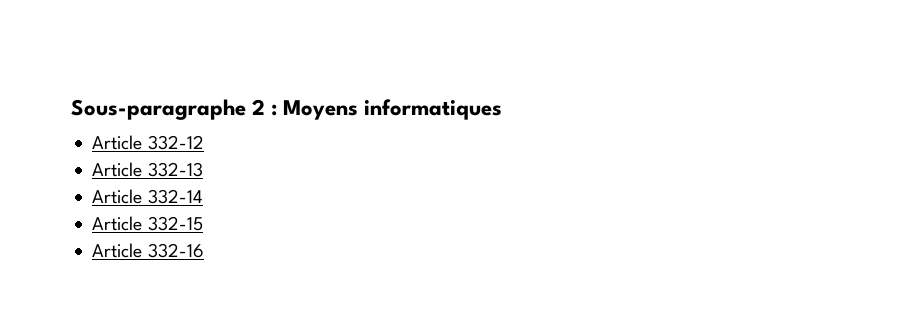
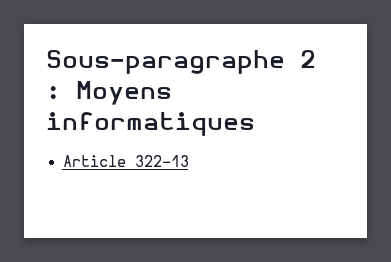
- Article 332-12
- Article 332-13
- Article 332-14
- Article 332-15
- Article 332-16
+ Article 322-13

